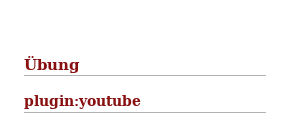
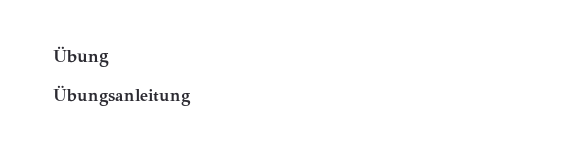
- plugin:youtube
+ Übungsanleitung

